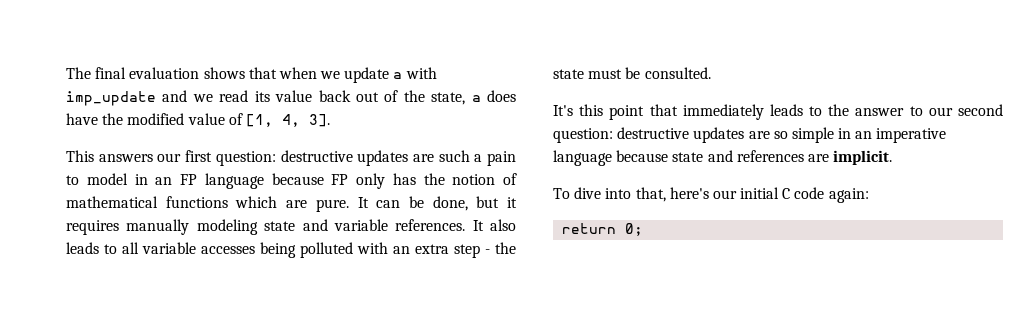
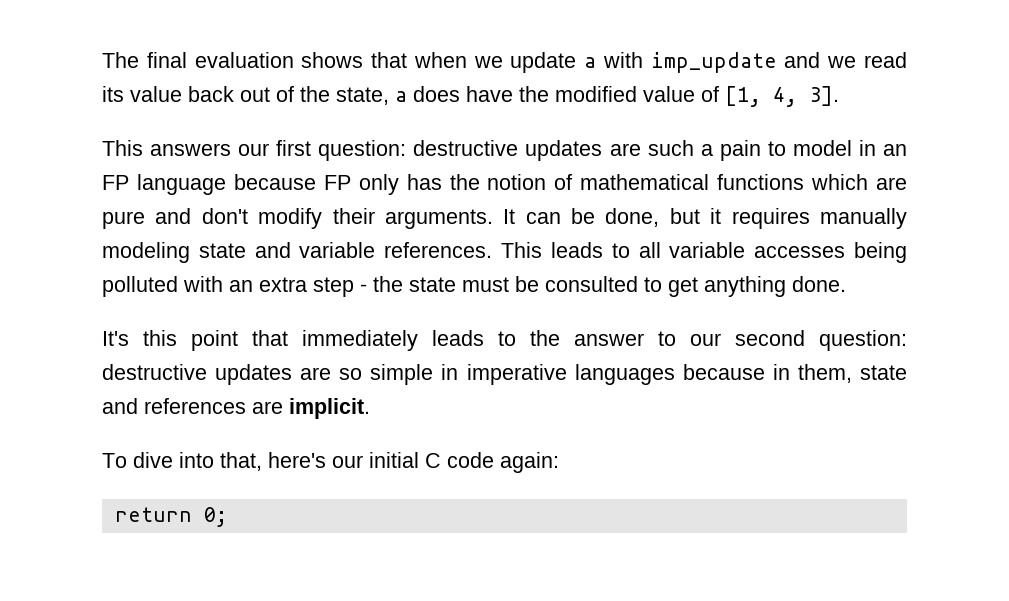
- This answers our first question: destructive updates are such a pain to model in an FP language because FP only has the notion of mathematical functions which are pure.
+ This answers our first question: destructive updates are such a pain to model in an FP language because FP only has the notion of mathematical functions which are pure and don't modify their arguments.
- It also leads to all variable accesses being polluted with an extra step - the state must be consulted.
+ This leads to all variable accesses being polluted with an extra step - the state must be consulted to get anything done.
- It's this point that immediately leads to the answer to our second question: destructive updates are so simple in an imperative language because state and references are implicit.
+ It's this point that immediately leads to the answer to our second question: destructive updates are so simple in imperative languages because in them, state and references are implicit.

